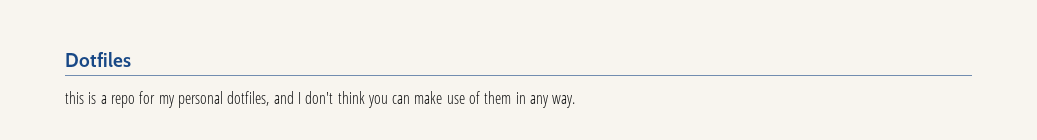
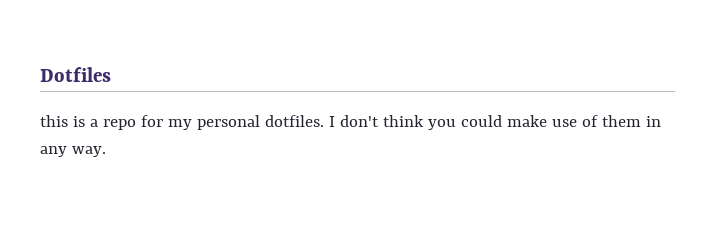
- this is a repo for my personal dotfiles, and I don't think you can make use of them in any way.
+ this is a repo for my personal dotfiles. I don't think you could make use of them in any way.

